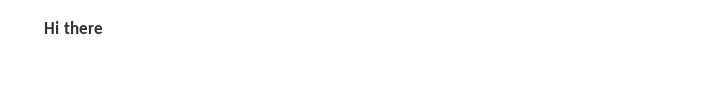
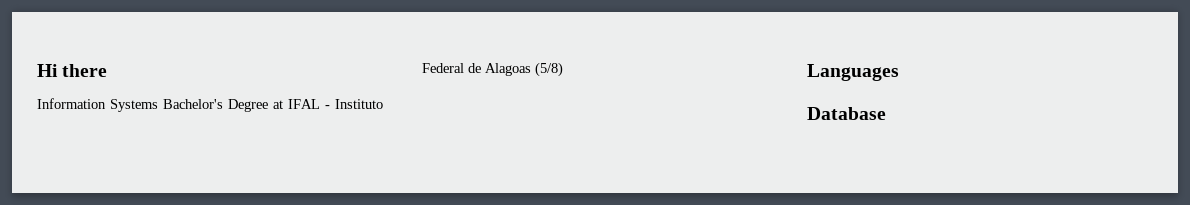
+ Information Systems Bachelor's Degree at IFAL - Instituto Federal de Alagoas (5/8)
+ Languages
+ Database

